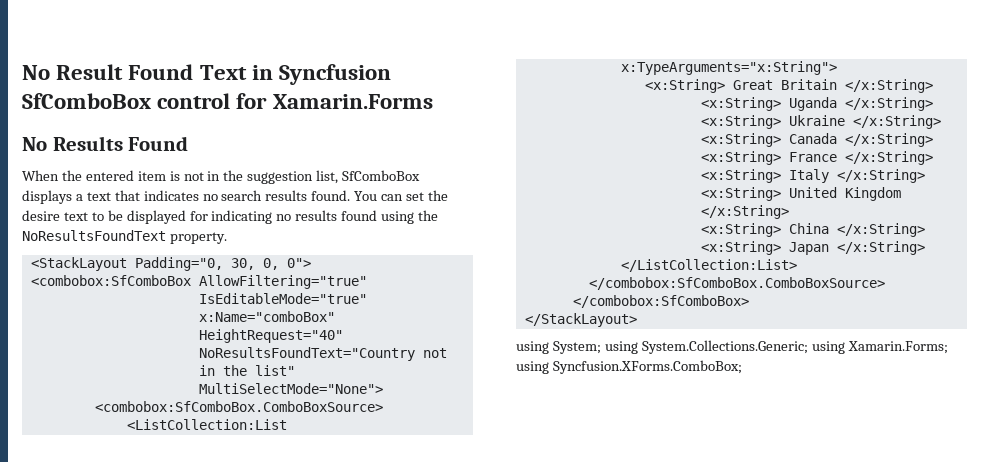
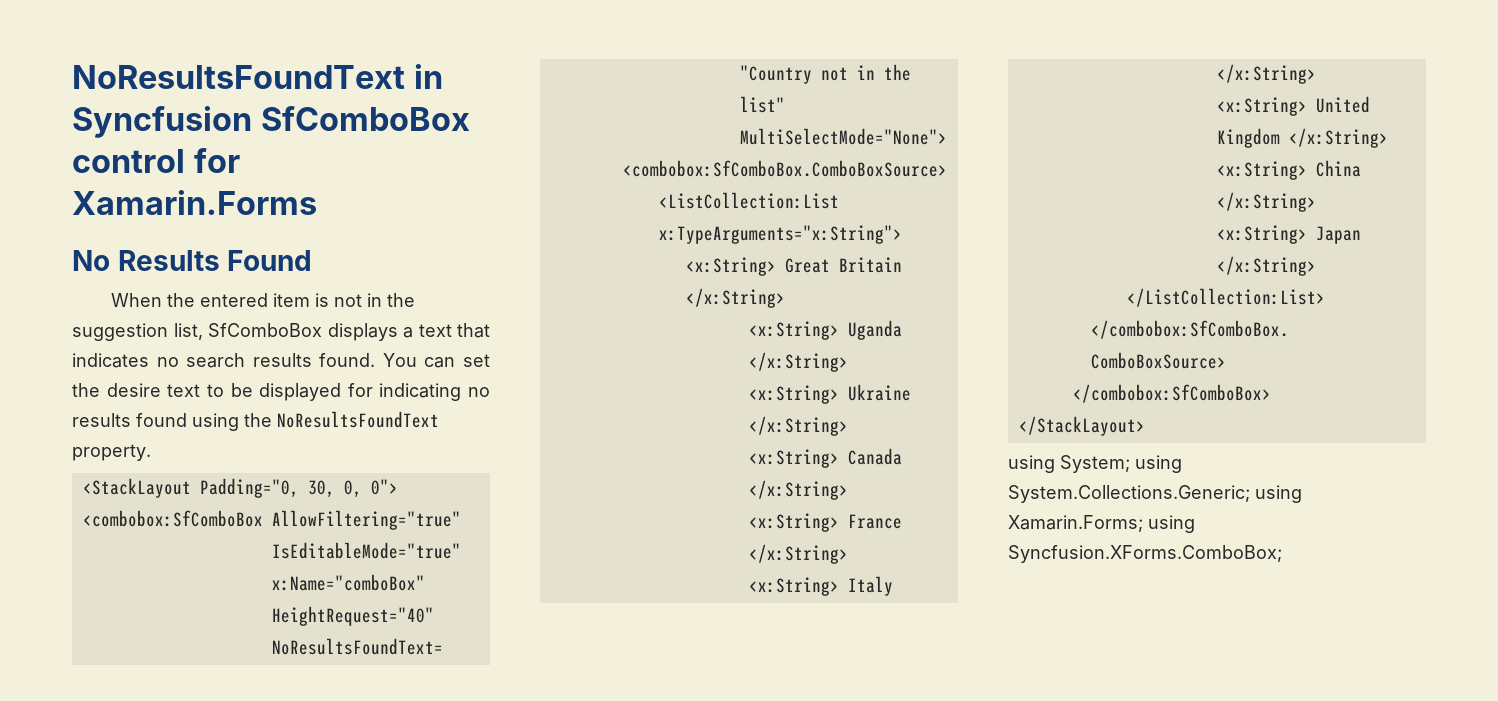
- No Result Found Text in Syncfusion SfComboBox control for Xamarin.Forms
+ NoResultsFoundText in Syncfusion SfComboBox control for Xamarin.Forms

